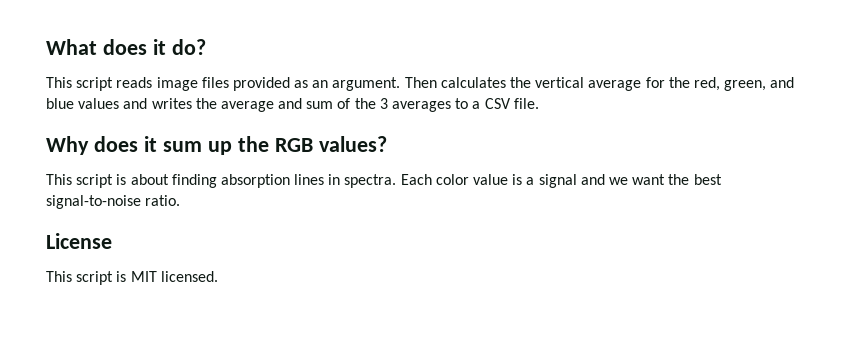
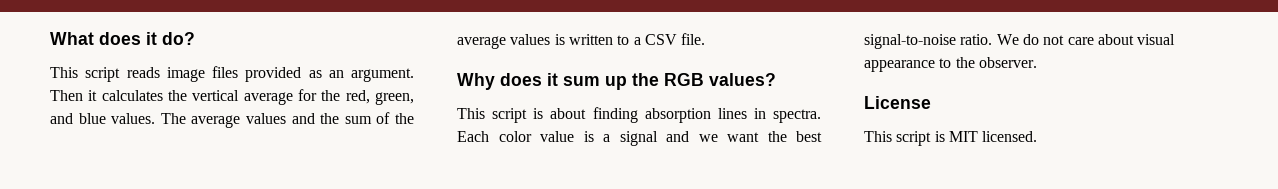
- Then calculates the vertical average for the red, green, and blue values and writes the average and sum of the 3 averages to a CSV file.
+ Then it calculates the vertical average for the red, green, and blue values. The average values and the sum of the average values is written to a CSV file.
+ We do not care about visual appearance to the observer.

